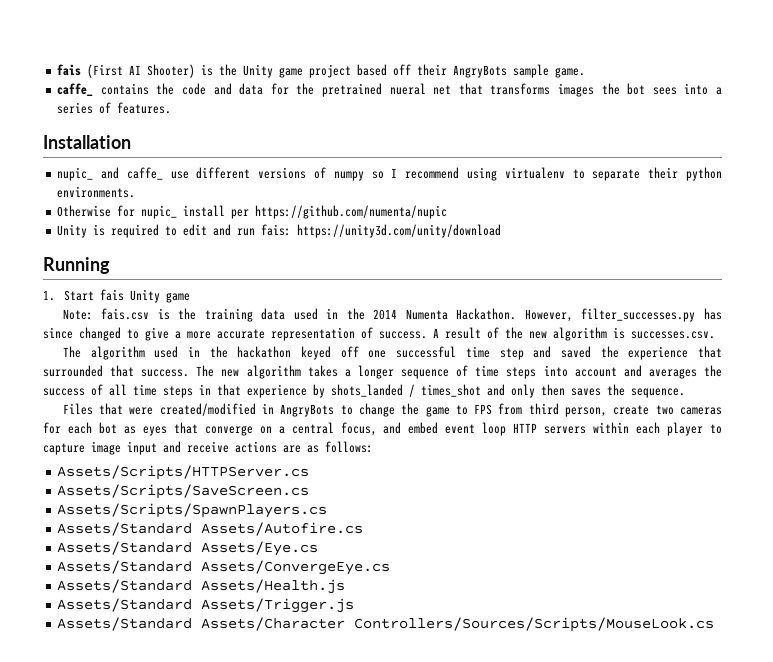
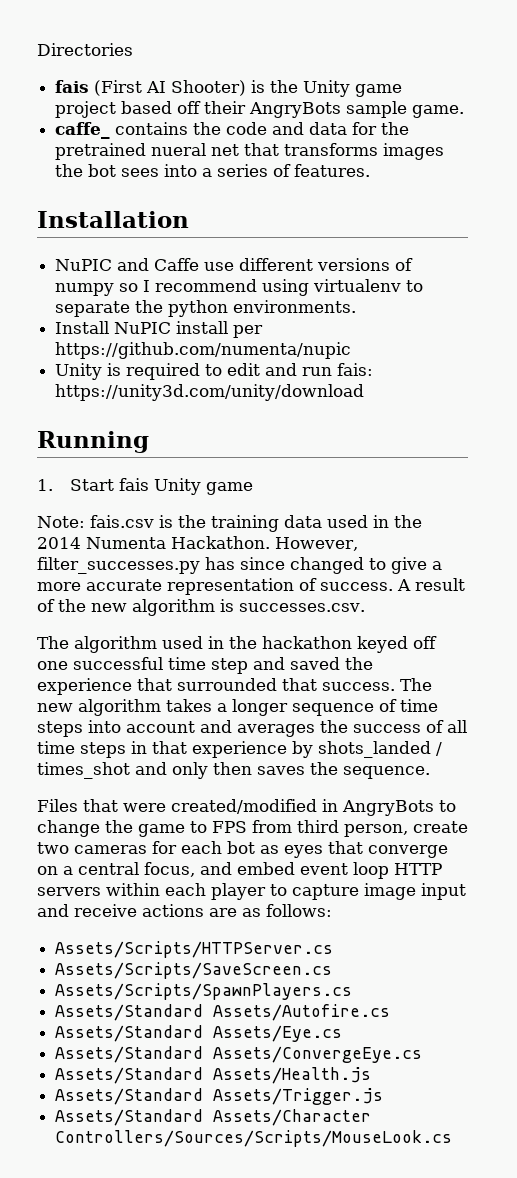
+ Directories
- nupic_ and caffe_ use different versions of numpy so I recommend using virtualenv to separate their python environments.
+ NuPIC and Caffe use different versions of numpy so I recommend using virtualenv to separate the python environments.
- Otherwise for nupic_ install per https://github.com/numenta/nupic
+ Install NuPIC install per https://github.com/numenta/nupic

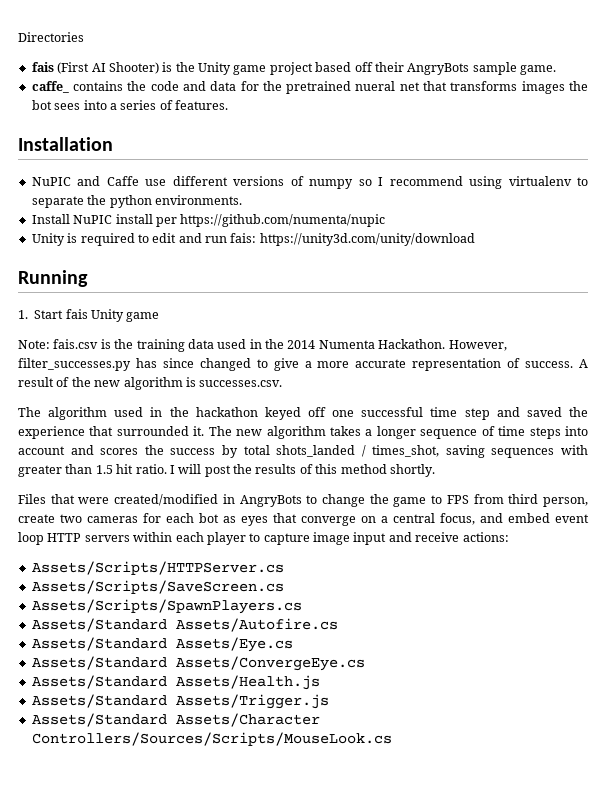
- The algorithm used in the hackathon keyed off one successful time step and saved the experience that surrounded that success.
+ The algorithm used in the hackathon keyed off one successful time step and saved the experience that surrounded it.
- The new algorithm takes a longer sequence of time steps into account and averages the success of all time steps in that experience by shots_landed / times_shot and only then saves the sequence.
+ The new algorithm takes a longer sequence of time steps into account and scores the success by total shots_landed / times_shot, saving sequences with greater than 1.5 hit ratio. I will post the results of this method shortly.
- Files that were created/modified in AngryBots to change the game to FPS from third person, create two cameras for each bot as eyes that converge on a central focus, and embed event loop HTTP servers within each player to capture image input and receive actions are as follows:
+ Files that were created/modified in AngryBots to change the game to FPS from third person, create two cameras for each bot as eyes that converge on a central focus, and embed event loop HTTP servers within each player to capture image input and receive actions:

